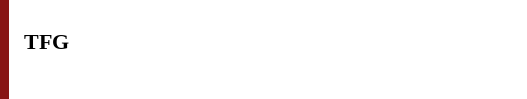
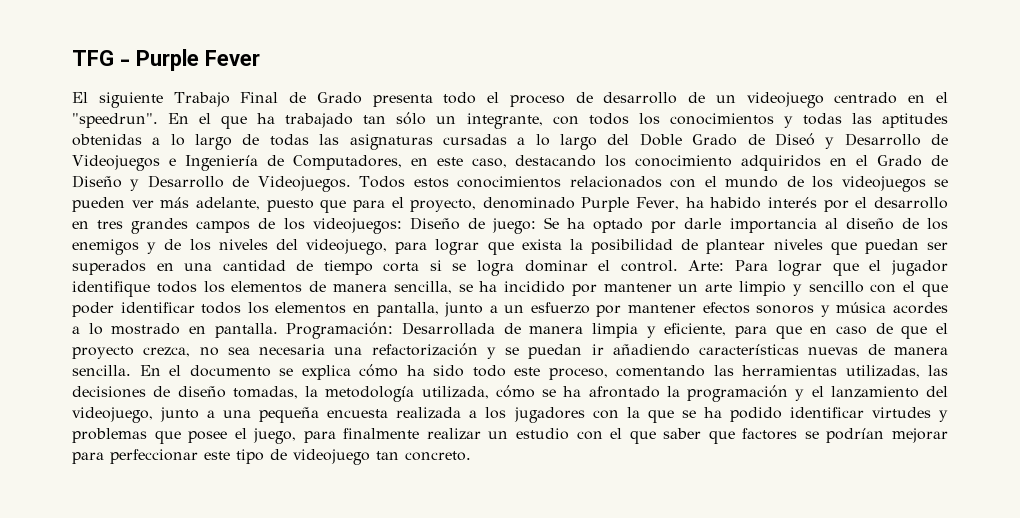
- TFG
+ TFG - Purple Fever
+ El siguiente Trabajo Final de Grado presenta todo el proceso de desarrollo de un videojuego centrado en el "speedrun". En el que ha trabajado tan sólo un integrante, con todos los conocimientos y todas las aptitudes obtenidas a lo largo de todas las asignaturas cursadas a lo largo del Doble Grado de Diseó y Desarrollo de Videojuegos e Ingeniería de Computadores, en este caso, destacando los conocimiento adquiridos en el Grado de Diseño y Desarrollo de Videojuegos. Todos estos conocimientos relacionados con el mundo de los videojuegos se pueden ver más adelante, puesto que para el proyecto, denominado Purple Fever, ha habido interés por el desarrollo en tres grandes campos de los videojuegos: Diseño de juego: Se ha optado por darle importancia al diseño de los enemigos y de los niveles del videojuego, para lograr que exista la posibilidad de plantear niveles que puedan ser superados en una cantidad de tiempo corta si se logra dominar el control. Arte: Para lograr que el jugador identifique todos los elementos de manera sencilla, se ha incidido por mantener un arte limpio y sencillo con el que poder identificar todos los elementos en pantalla, junto a un esfuerzo por mantener efectos sonoros y música acordes a lo mostrado en pantalla. Programación: Desarrollada de manera limpia y eficiente, para que en caso de que el proyecto crezca, no sea necesaria una refactorización y se puedan ir añadiendo características nuevas de manera sencilla. En el documento se explica cómo ha sido todo este proceso, comentando las herramientas utilizadas, las decisiones de diseño tomadas, la metodología utilizada, cómo se ha afrontado la programación y el lanzamiento del videojuego, junto a una pequeña encuesta realizada a los jugadores con la que se ha podido identificar virtudes y problemas que posee el juego, para finalmente realizar un estudio con el que saber que factores se podrían mejorar para perfeccionar este tipo de videojuego tan concreto.

